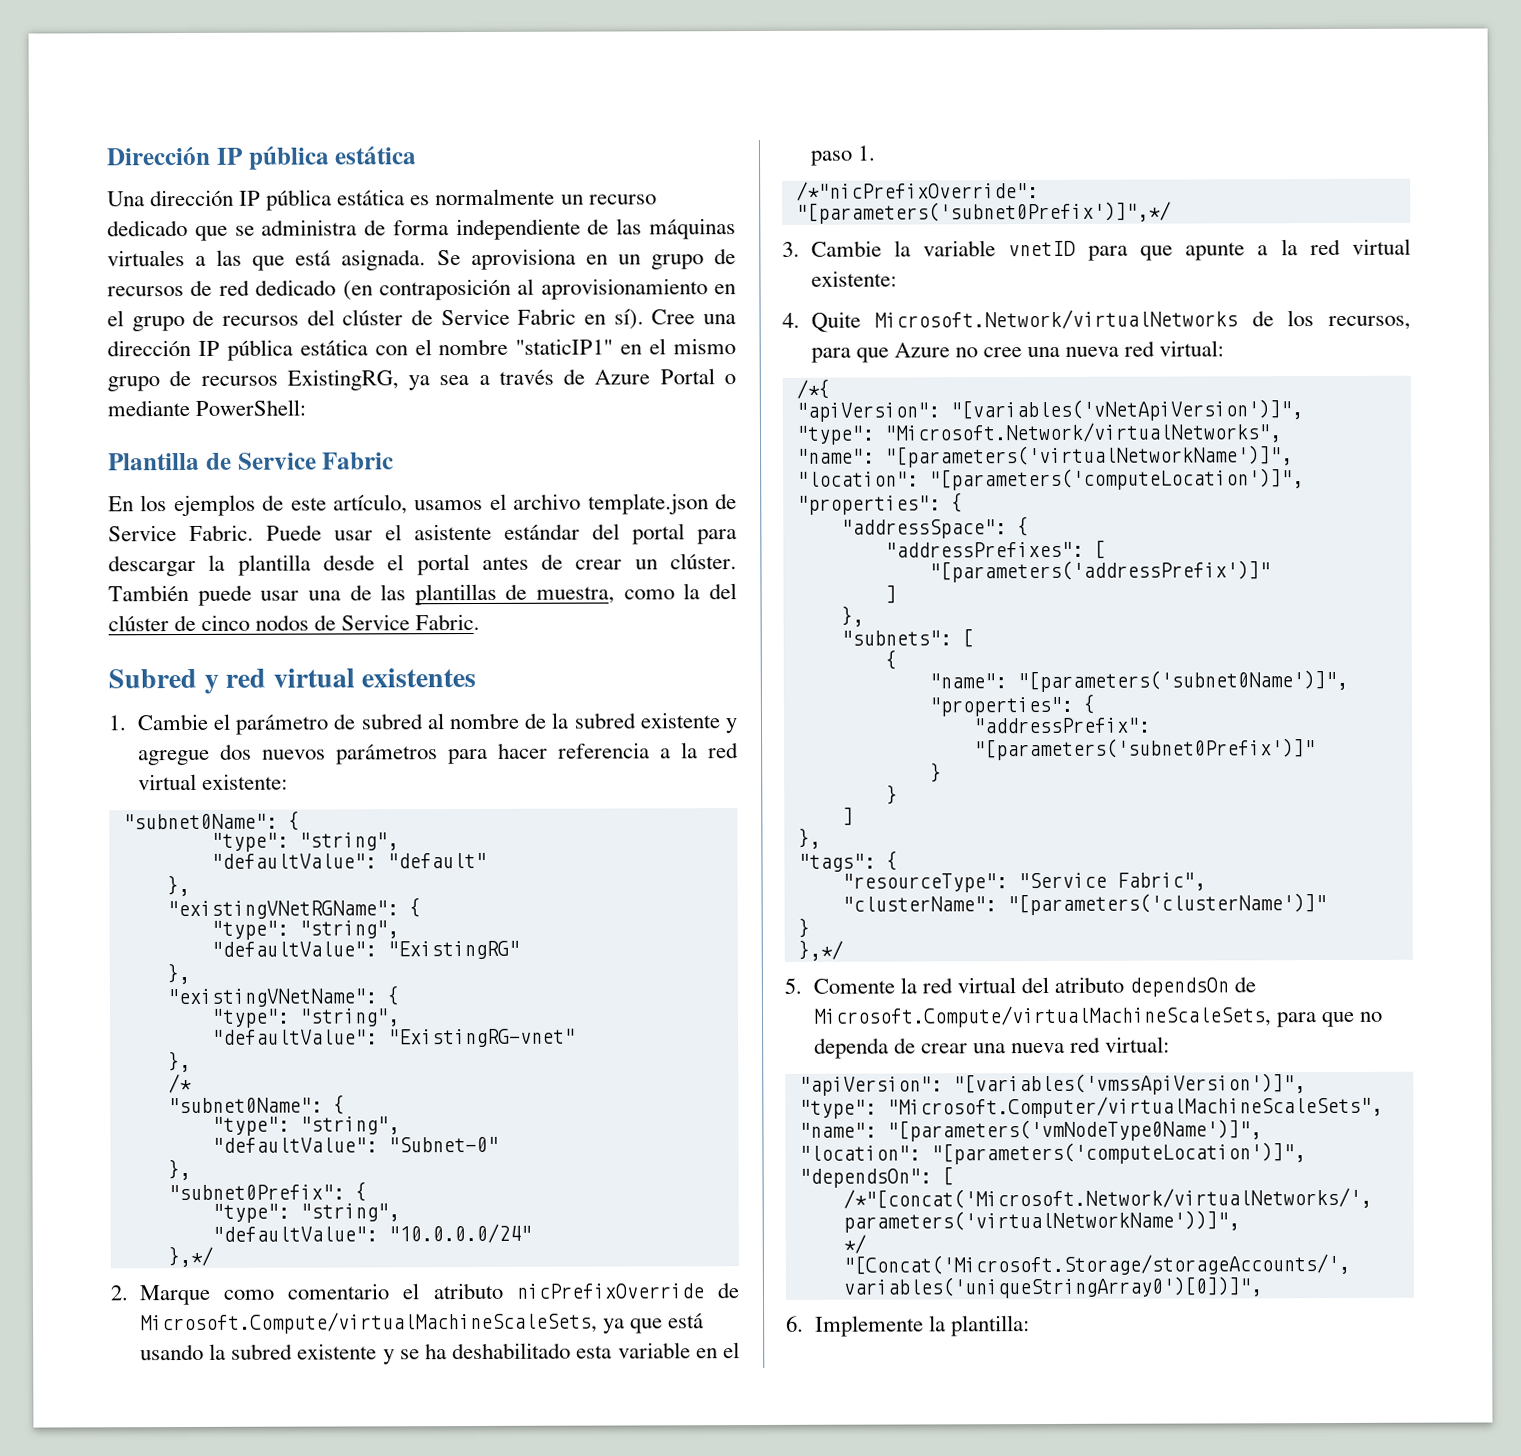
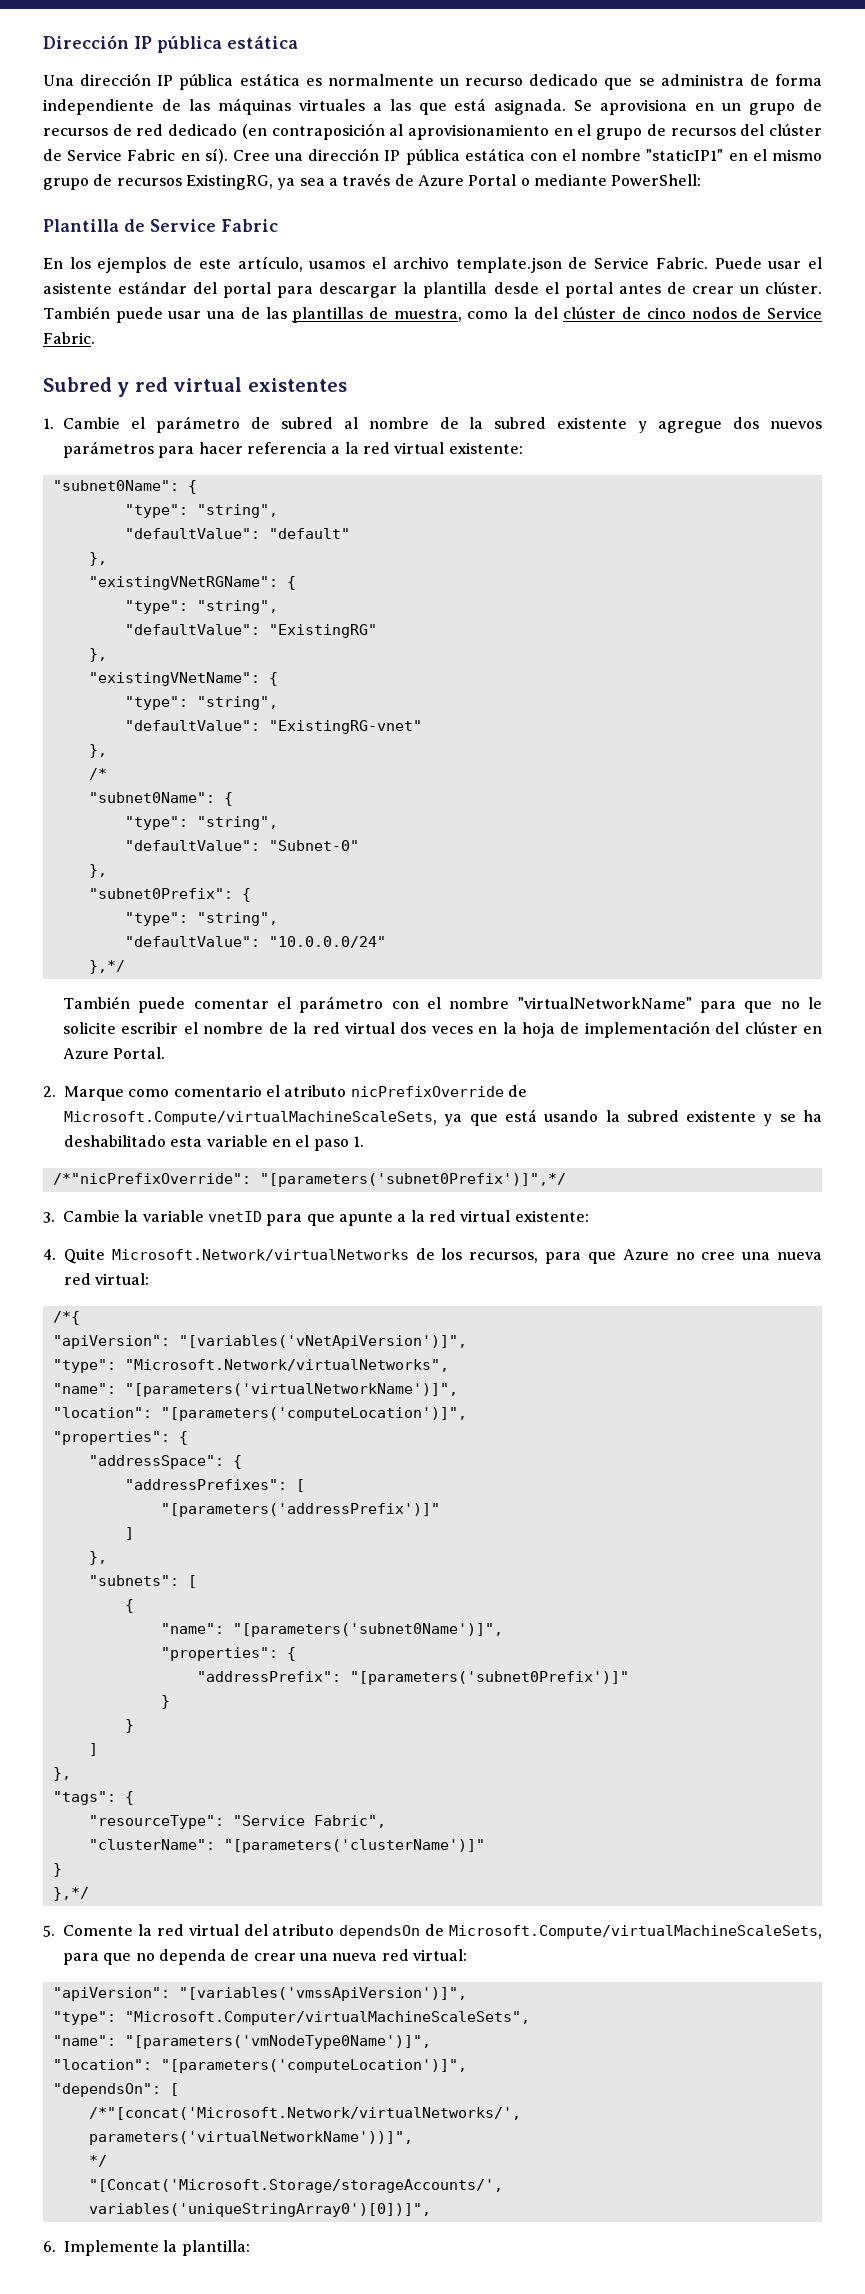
+ También puede comentar el parámetro con el nombre "virtualNetworkName" para que no le solicite escribir el nombre de la red virtual dos veces en la hoja de implementación del clúster en Azure Portal.

